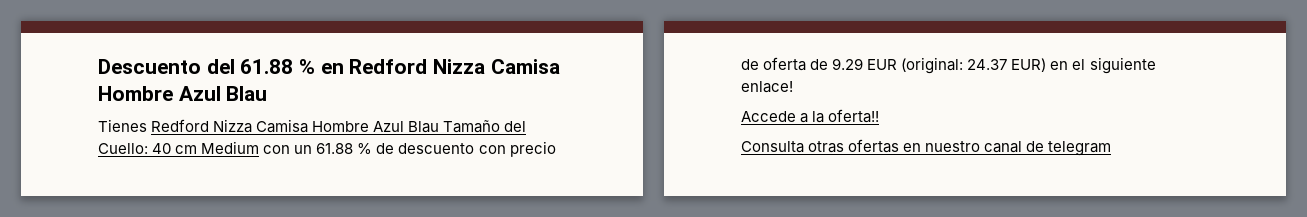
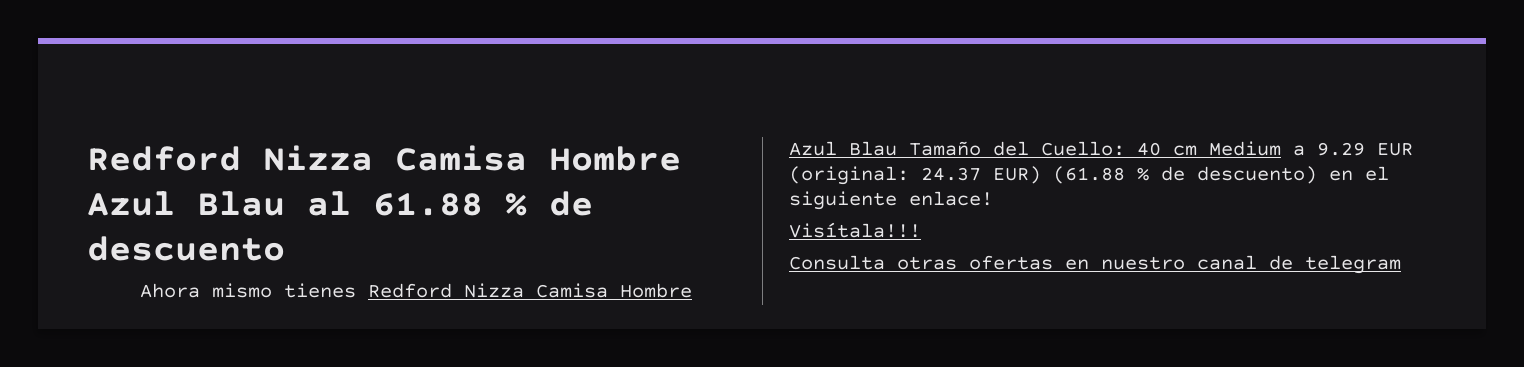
- Descuento del 61.88 % en Redford Nizza Camisa Hombre Azul Blau
- Tienes Redford Nizza Camisa Hombre Azul Blau Tamaño del Cuello: 40 cm Medium con un 61.88 % de descuento con precio de oferta de 9.29 EUR (original: 24.37 EUR) en el siguiente enlace!
+ Redford Nizza Camisa Hombre Azul Blau al 61.88 % de descuento
+ Ahora mismo tienes Redford Nizza Camisa Hombre Azul Blau Tamaño del Cuello: 40 cm Medium a 9.29 EUR (original: 24.37 EUR) (61.88 % de descuento) en el siguiente enlace!
- Accede a la oferta!!
+ Visítala!!!

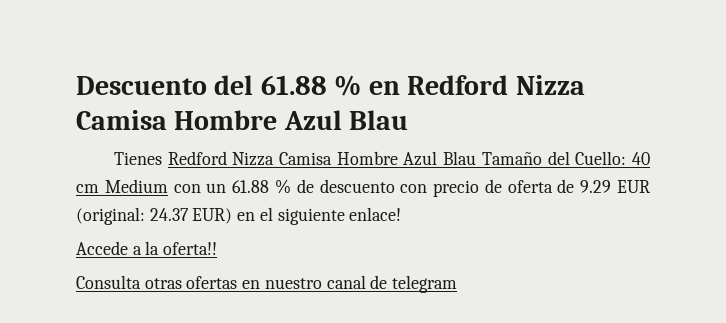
- Redford Nizza Camisa Hombre Azul Blau al 61.88 % de descuento
- Ahora mismo tienes Redford Nizza Camisa Hombre Azul Blau Tamaño del Cuello: 40 cm Medium a 9.29 EUR (original: 24.37 EUR) (61.88 % de descuento) en el siguiente enlace!
+ Descuento del 61.88 % en Redford Nizza Camisa Hombre Azul Blau
+ Tienes Redford Nizza Camisa Hombre Azul Blau Tamaño del Cuello: 40 cm Medium con un 61.88 % de descuento con precio de oferta de 9.29 EUR (original: 24.37 EUR) en el siguiente enlace!
- Visítala!!!
+ Accede a la oferta!!

